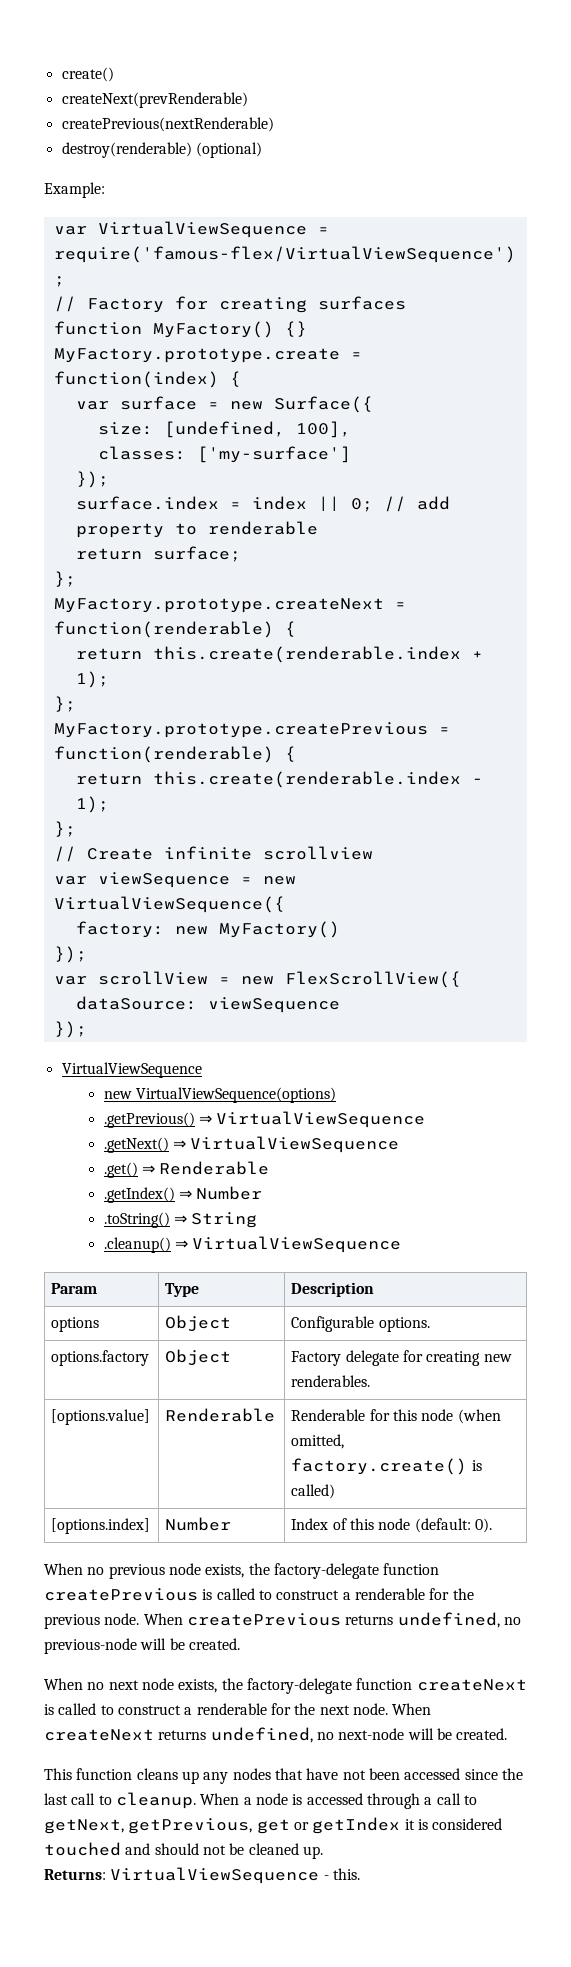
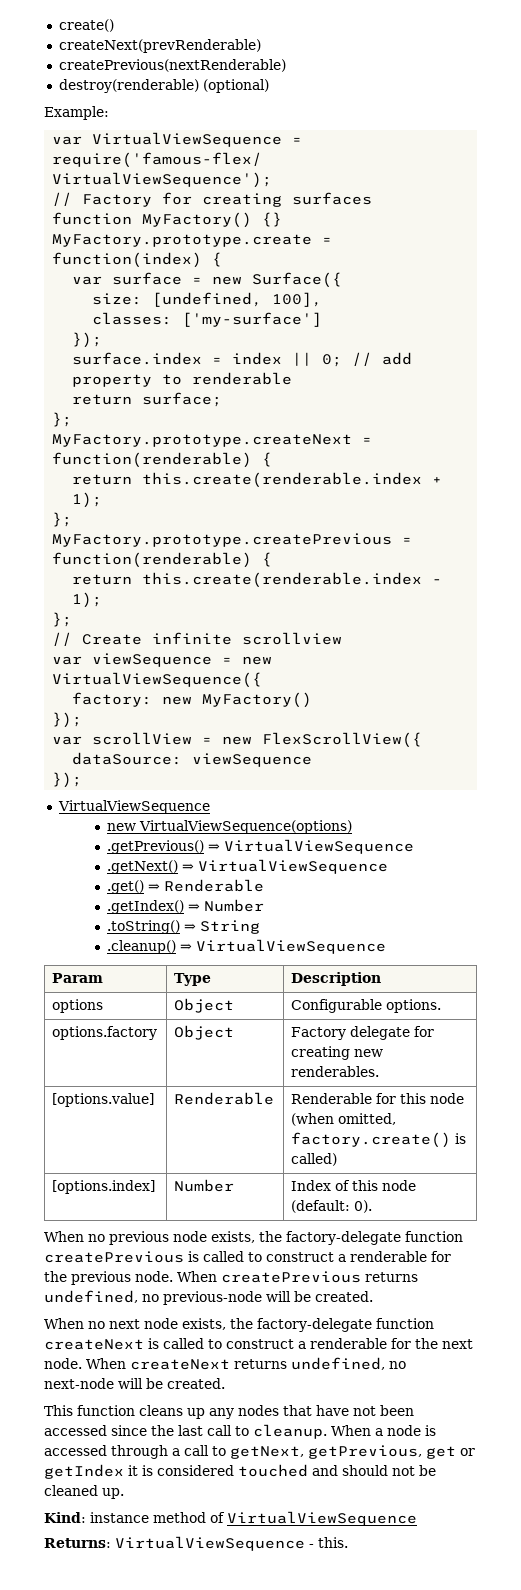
+ Kind: instance method of VirtualViewSequence

